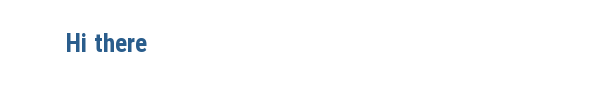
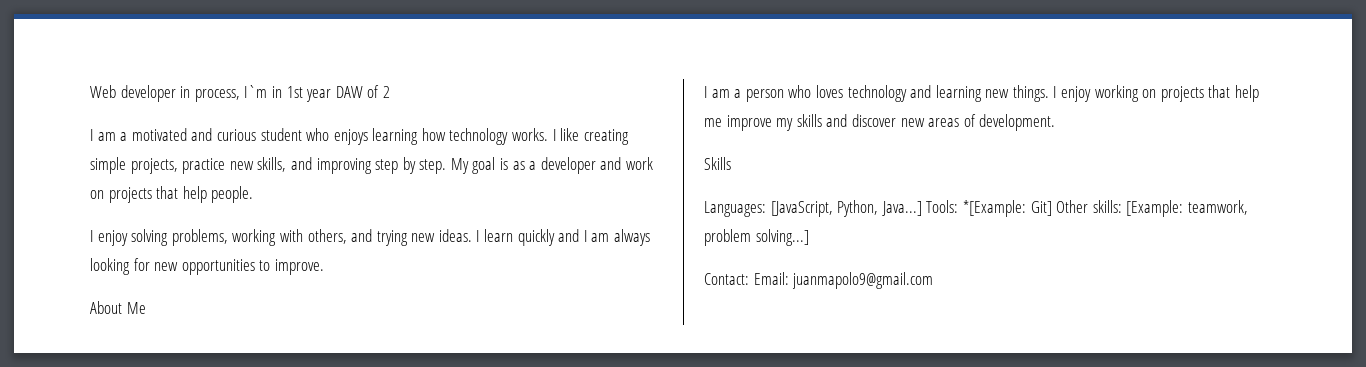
- Hi there
+ Web developer in process, I`m in 1st year DAW of 2
+ I am a motivated and curious student who enjoys learning how technology works. I like creating simple projects, practice new skills, and improving step by step. My goal is as a developer and work on projects that help people.
+ I enjoy solving problems, working with others, and trying new ideas. I learn quickly and I am always looking for new opportunities to improve.
+ About Me
+ I am a person who loves technology and learning new things. I enjoy working on projects that help me improve my skills and discover new areas of development.
+ Skills
+ Languages: [JavaScript, Python, Java...] Tools: *[Example: Git] Other skills: [Example: teamwork, problem solving...]
+ Contact: Email: juanmapolo9@gmail.com

